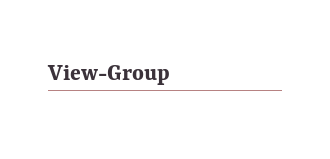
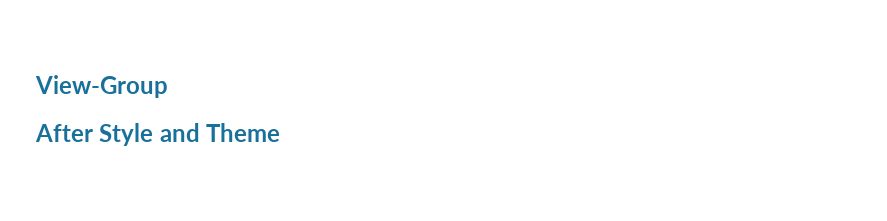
+ After Style and Theme

